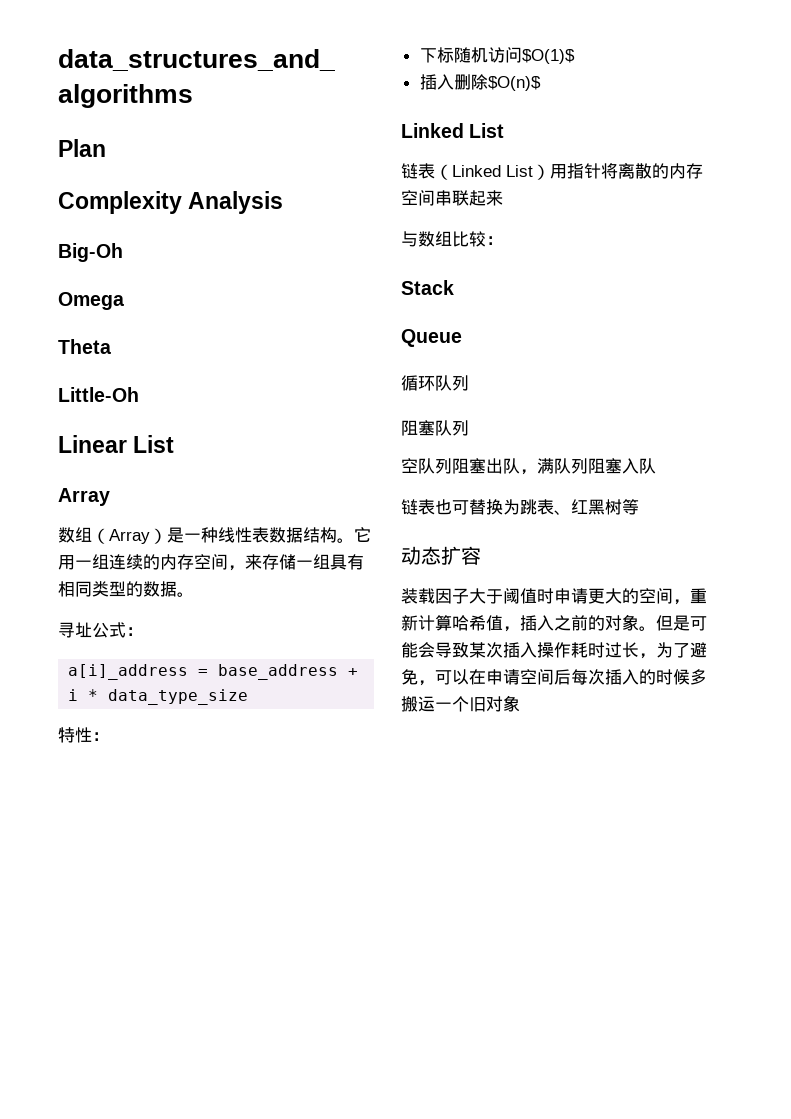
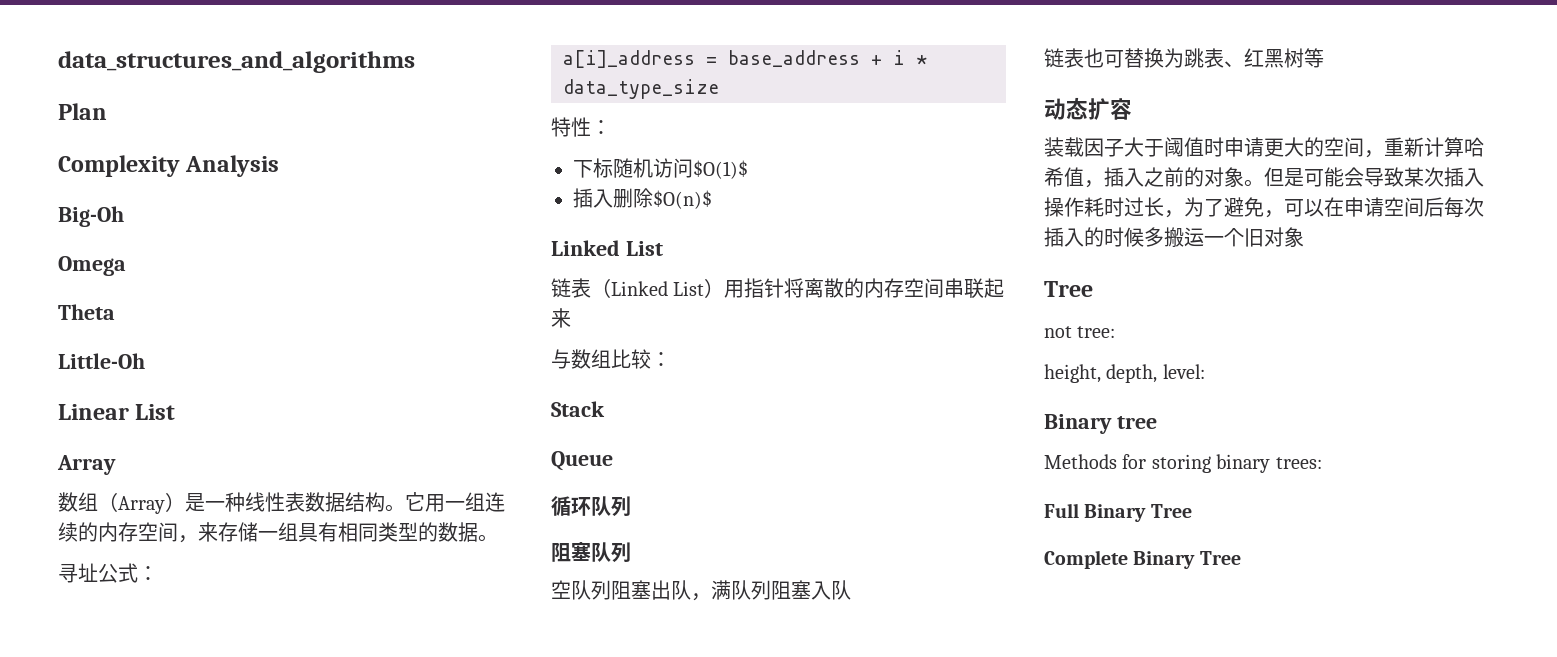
  但是可能会导致某次插入操作耗时过长，为了避免，可以在申请空间后每次插入的时候多搬运一个旧对象
+ Tree
+ not tree:
+ height, depth, level:
+ Binary tree
+ Methods for storing binary trees:
+ Full Binary Tree
+ Complete Binary Tree

